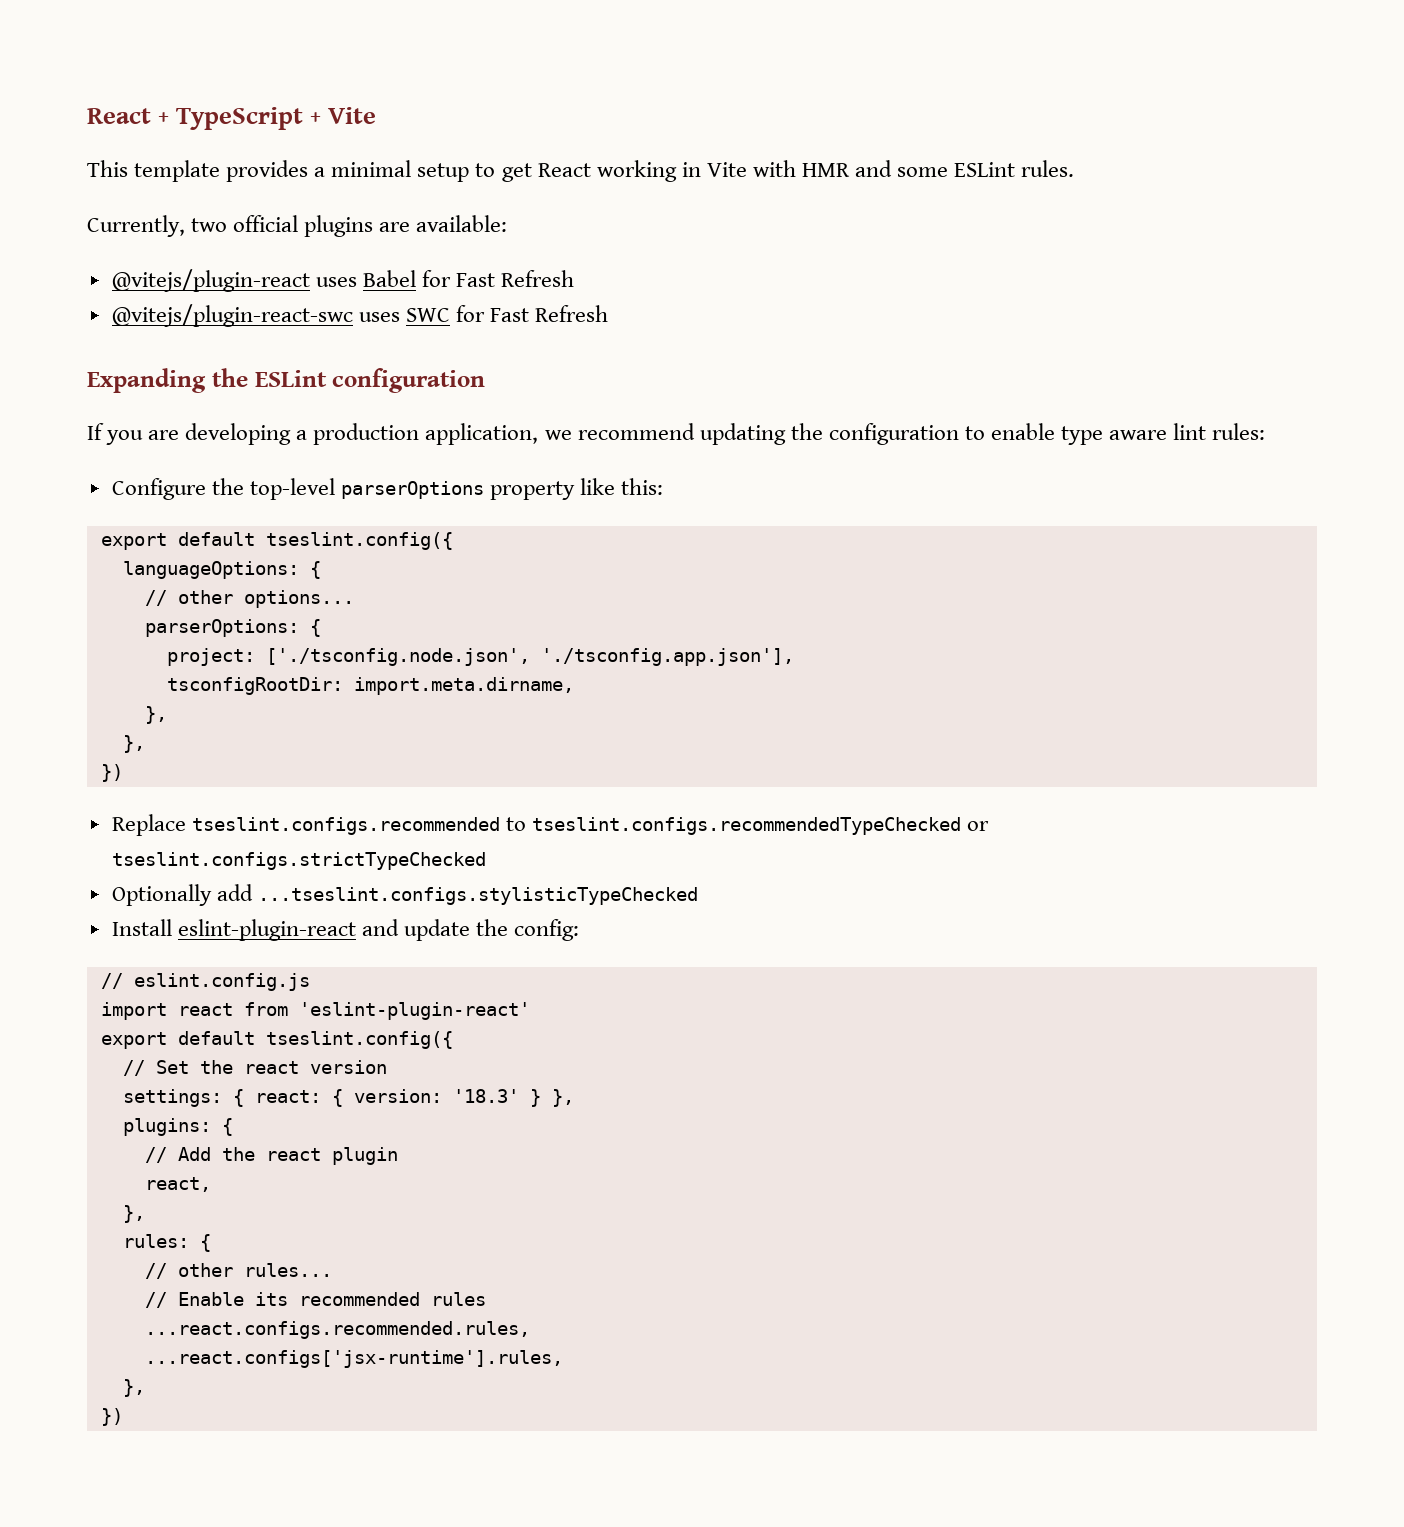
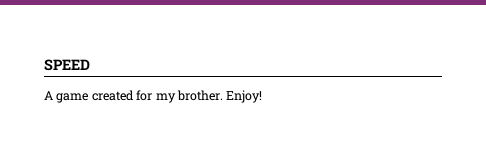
- React + TypeScript + Vite
- This template provides a minimal setup to get React working in Vite with HMR and some ESLint rules.
- Currently, two official plugins are available:
- @vitejs/plugin-react uses Babel for Fast Refresh
- @vitejs/plugin-react-swc uses SWC for Fast Refresh
- Expanding the ESLint configuration
- If you are developing a production application, we recommend updating the configuration to enable type aware lint rules:
- Configure the top-level parserOptions property like this:
- export default tseslint.config({
- languageOptions: {
- // other options...
- parserOptions: {
- project: ['./tsconfig.node.json', './tsconfig.app.json'],
- tsconfigRootDir: import.meta.dirname,
- },
- },
- })
- Replace tseslint.configs.recommended to tseslint.configs.recommendedTypeChecked or tseslint.configs.strictTypeChecked
- Optionally add ...tseslint.configs.stylisticTypeChecked
- Install eslint-plugin-react and update the config:
- // eslint.config.js
- import react from 'eslint-plugin-react'
- export default tseslint.config({
- // Set the react version
- settings: { react: { version: '18.3' } },
- plugins: {
- // Add the react plugin
- react,
- },
- rules: {
- // other rules...
- // Enable its recommended rules
- ...react.configs.recommended.rules,
- ...react.configs['jsx-runtime'].rules,
- },
- })
+ SPEED
+ A game created for my brother. Enjoy!

